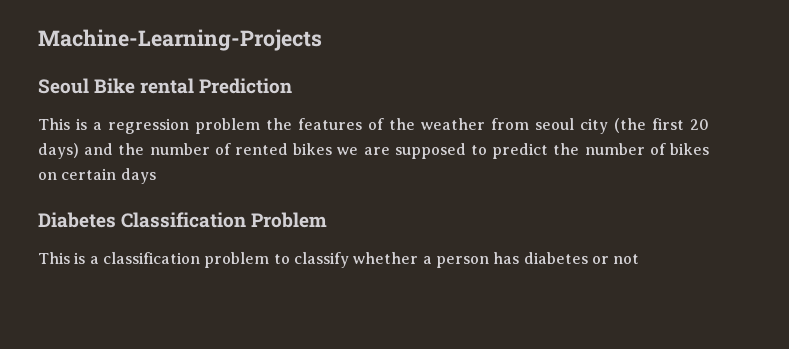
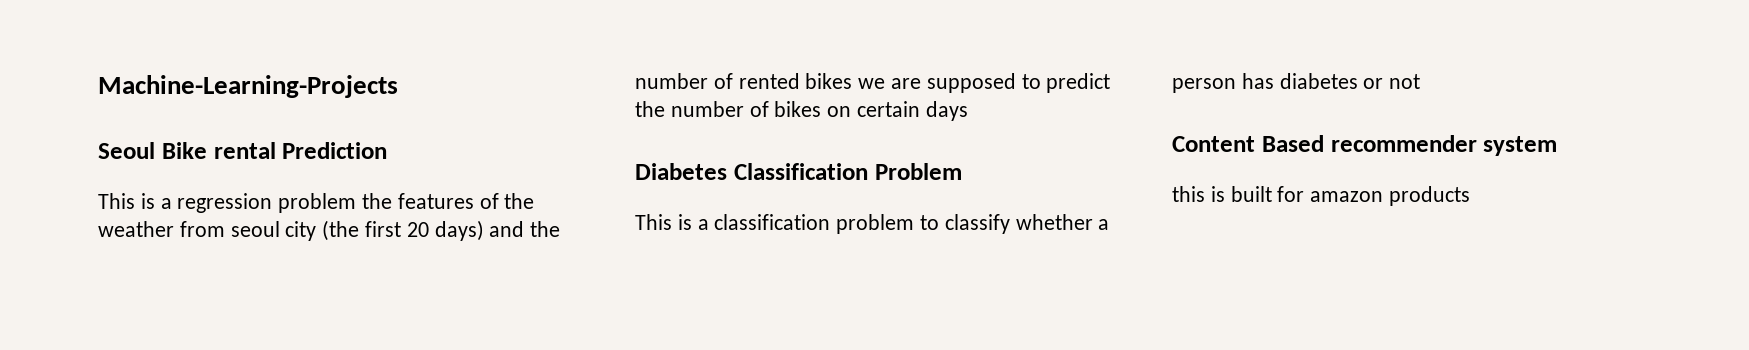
+ Content Based recommender system
+ this is built for amazon products

